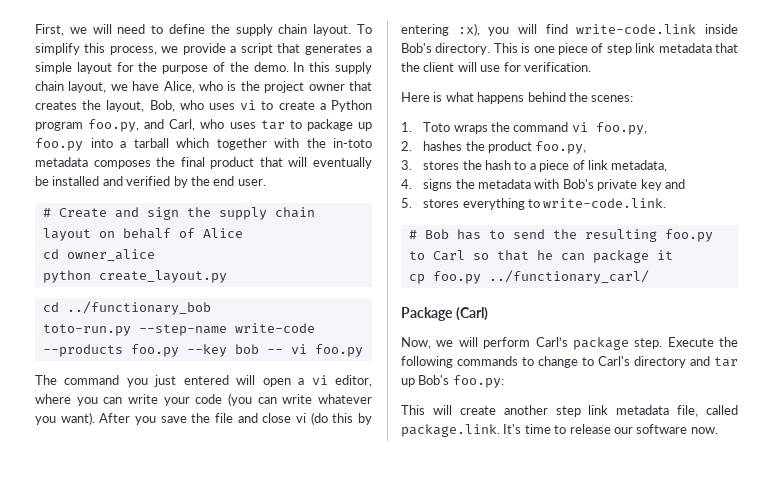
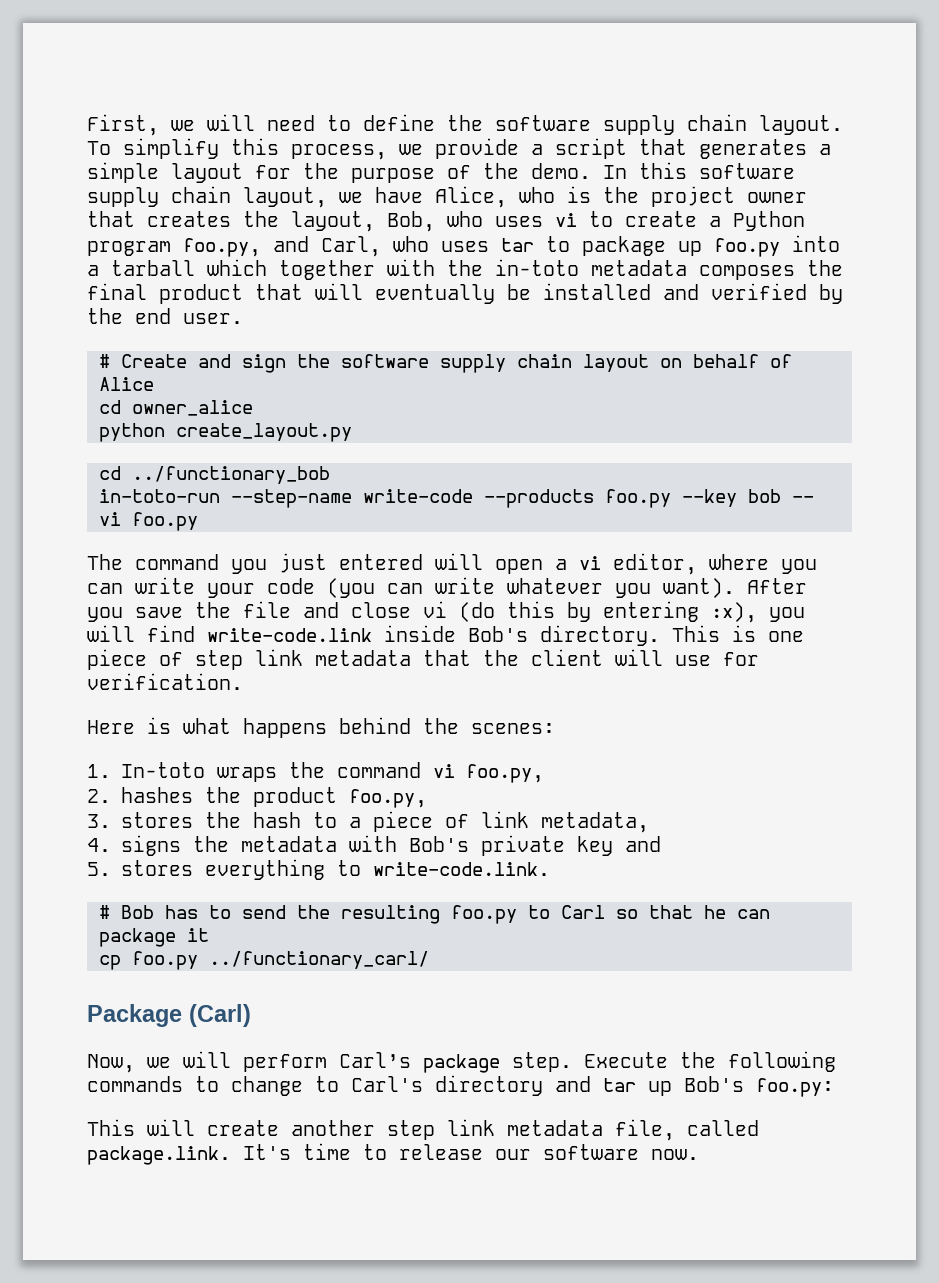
- First, we will need to define the supply chain layout.
+ First, we will need to define the software supply chain layout.
- In this supply chain layout, we have Alice, who is the project owner that creates the layout, Bob, who uses vi to create a Python program foo.py, and Carl, who uses tar to package up foo.py into a tarball which together with the in-toto metadata composes the final product that will eventually be installed and verified by the end user.
+ In this software supply chain layout, we have Alice, who is the project owner that creates the layout, Bob, who uses vi to create a Python program foo.py, and Carl, who uses tar to package up foo.py into a tarball which together with the in-toto metadata composes the final product that will eventually be installed and verified by the end user.
- # Create and sign the supply chain layout on behalf of Alice
+ # Create and sign the software supply chain layout on behalf of Alice
- toto-run.py --step-name write-code --products foo.py --key bob -- vi foo.py
+ in-toto-run --step-name write-code --products foo.py --key bob -- vi foo.py
- 1. Toto wraps the command vi foo.py,
+ 1. In-toto wraps the command vi foo.py,

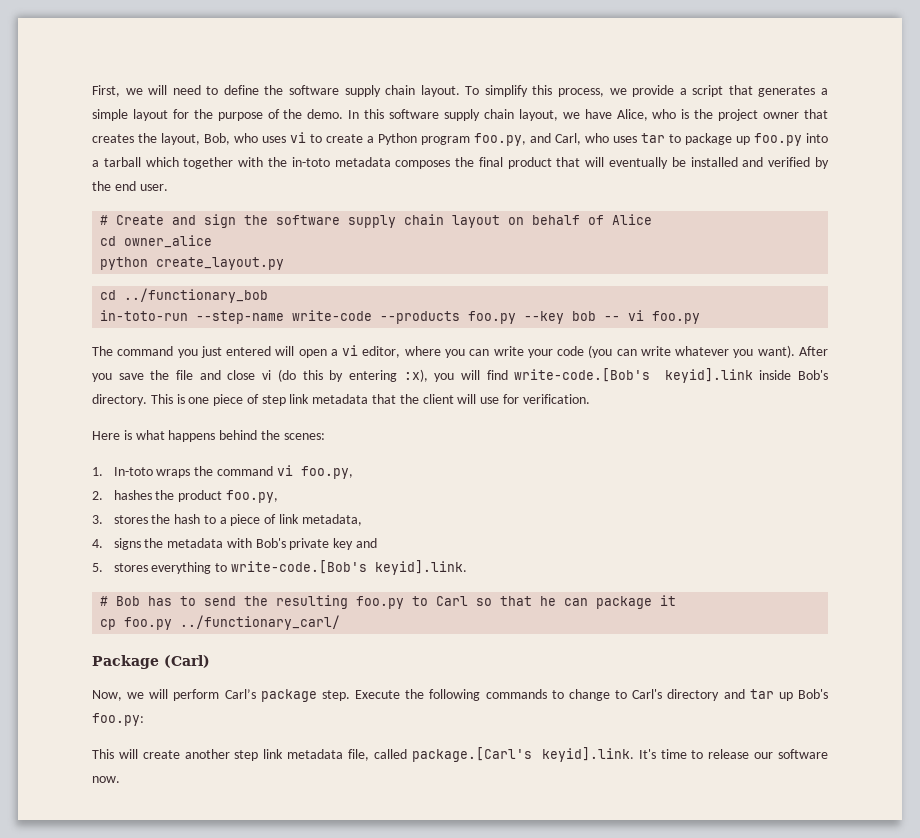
- After you save the file and close vi (do this by entering :x), you will find write-code.link inside Bob's directory.
+ After you save the file and close vi (do this by entering :x), you will find write-code.[Bob's keyid].link inside Bob's directory.
- 5. stores everything to write-code.link.
+ 5. stores everything to write-code.[Bob's keyid].link.
- This will create another step link metadata file, called package.link. It's time to release our software now.
+ This will create another step link metadata file, called package.[Carl's keyid].link. It's time to release our software now.

